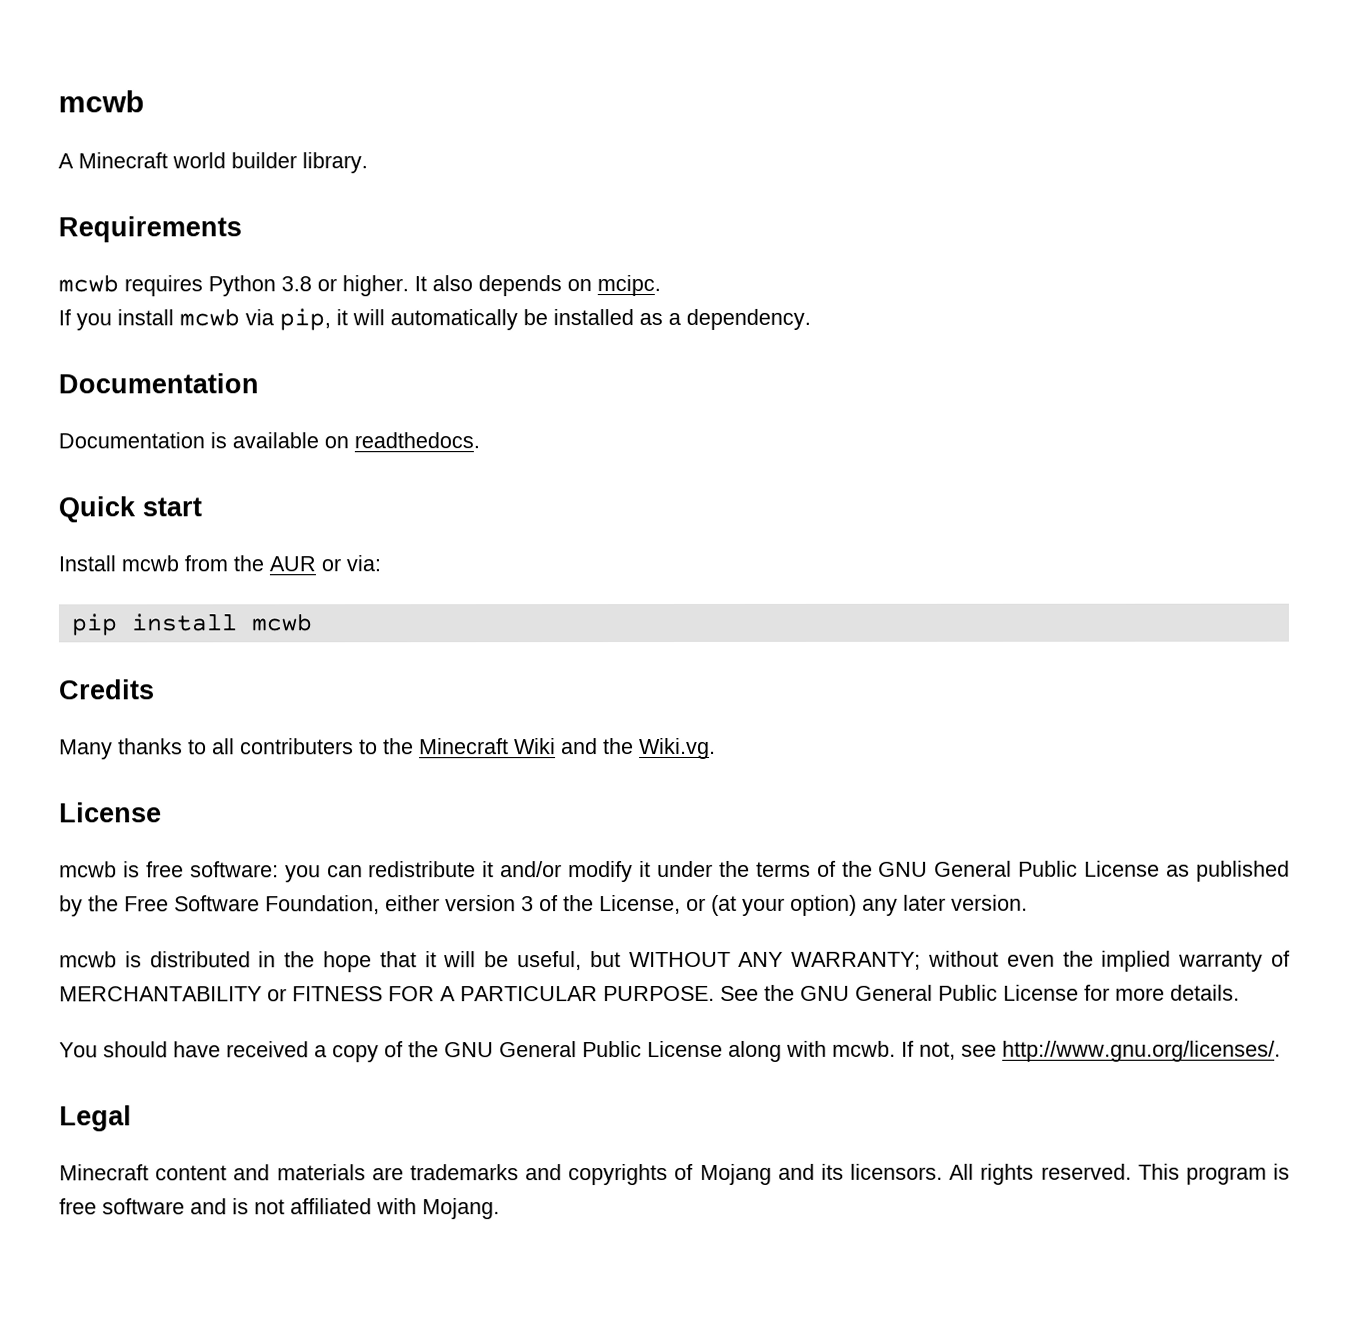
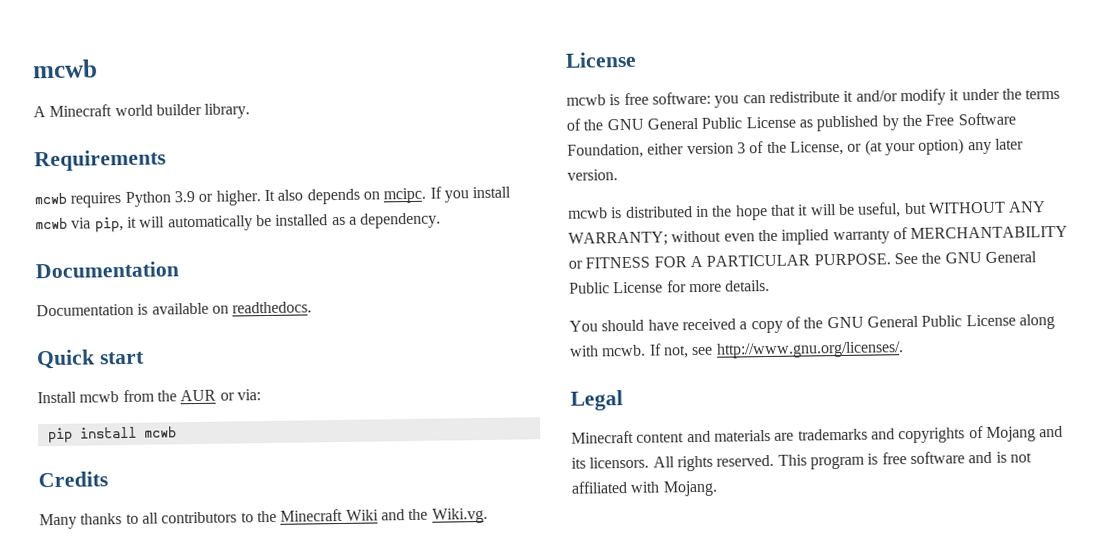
- mcwb requires Python 3.8 or higher.
+ mcwb requires Python 3.9 or higher.
- It also depends on mcipc.
- If you install mcwb via pip, it will automatically be installed as a dependency.
+ It also depends on mcipc. If you install mcwb via pip, it will automatically be installed as a dependency.
- Many thanks to all contributers to the Minecraft Wiki and the Wiki.vg.
+ Many thanks to all contributors to the Minecraft Wiki and the Wiki.vg.

